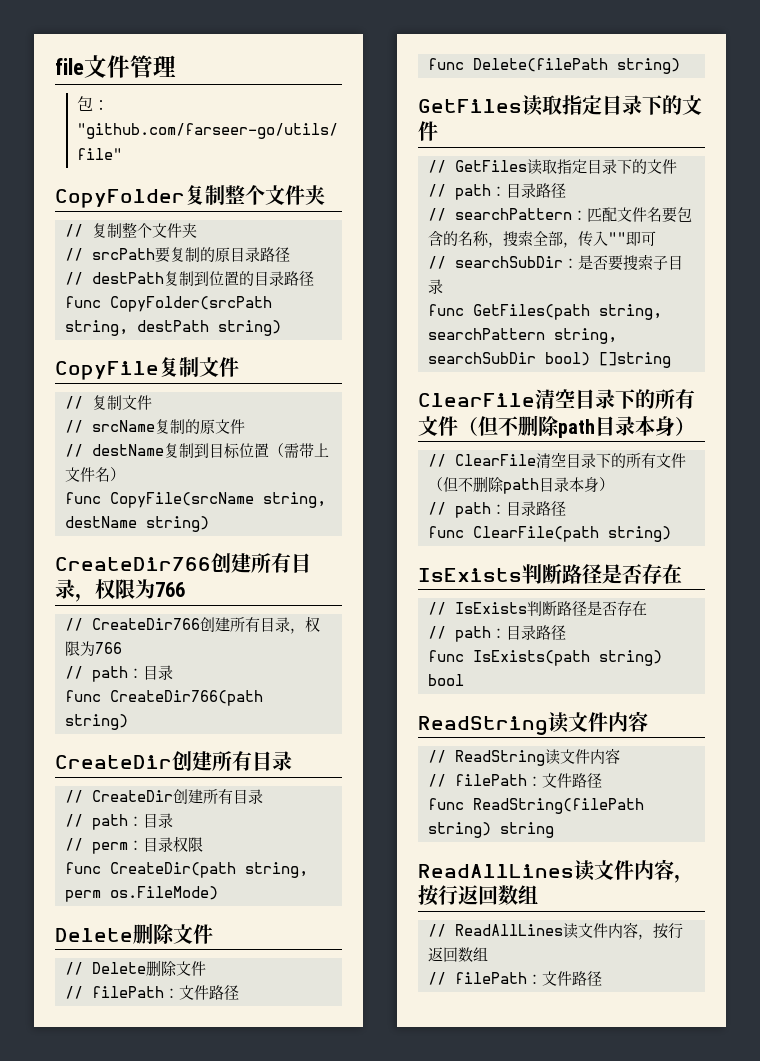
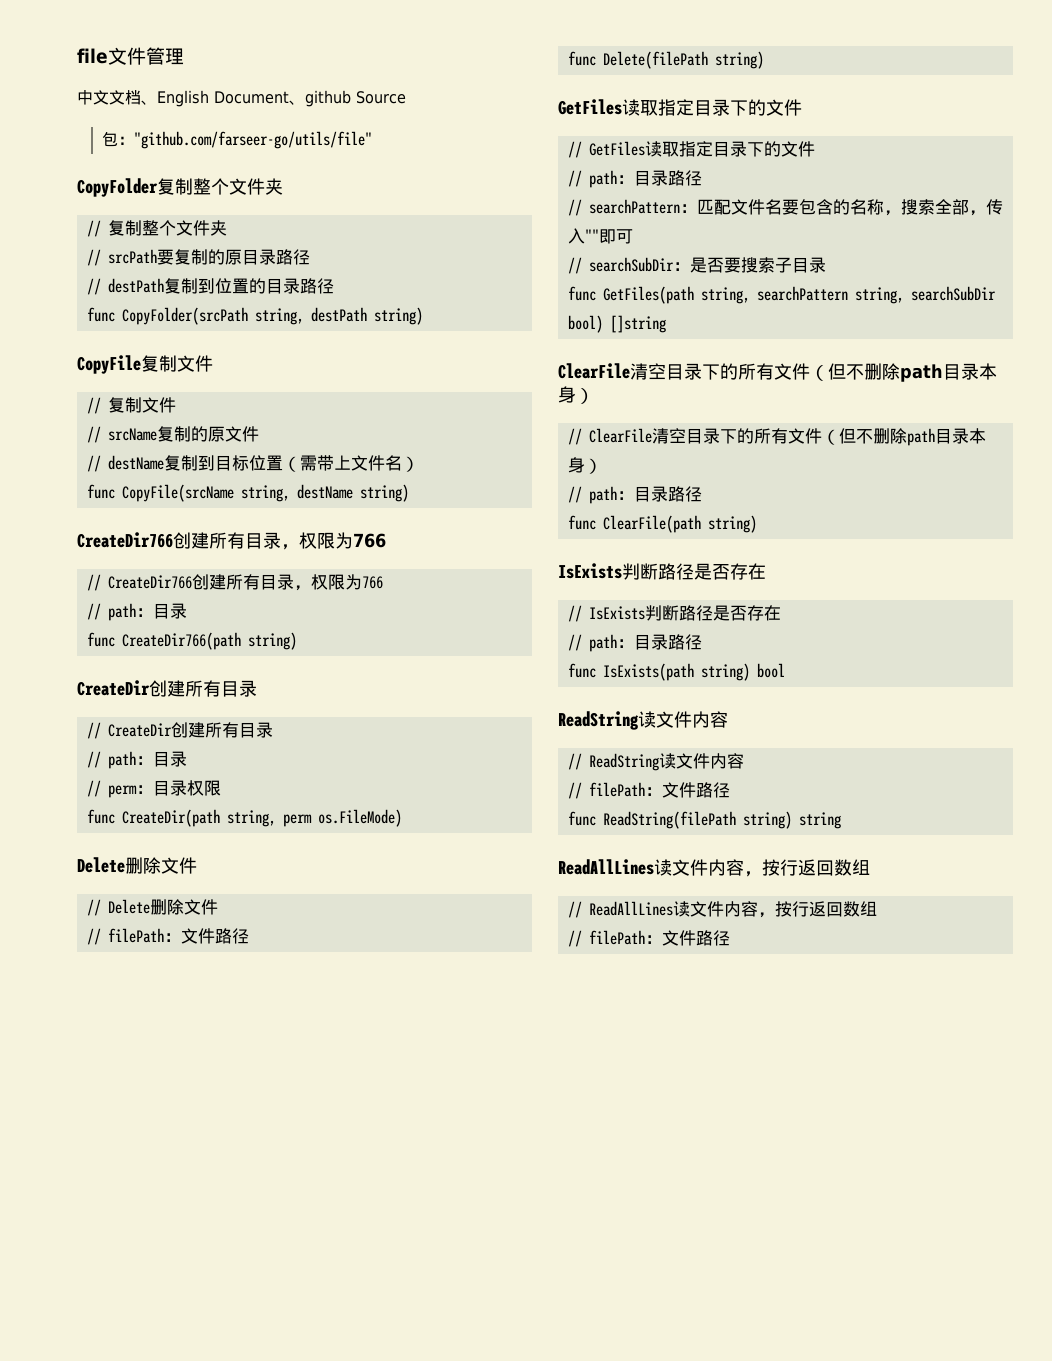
+ 中文文档、English Document、github Source

